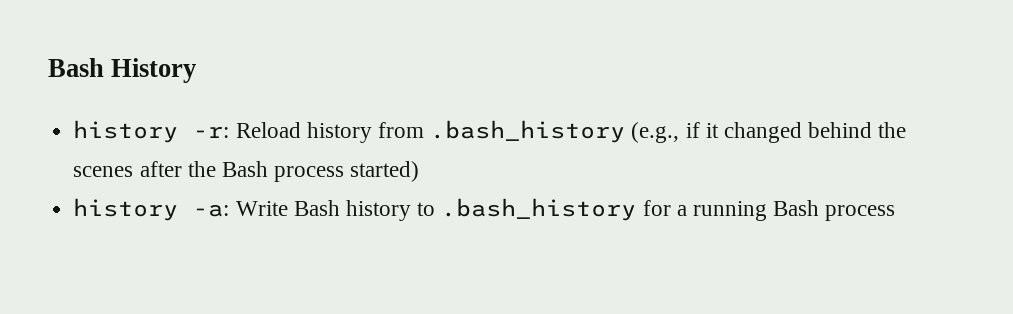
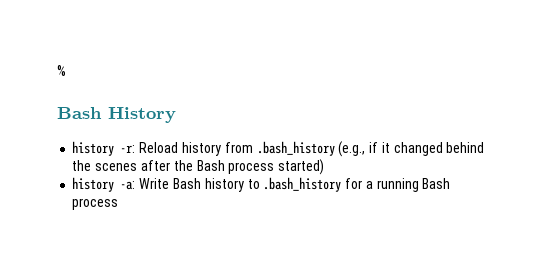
+ %

